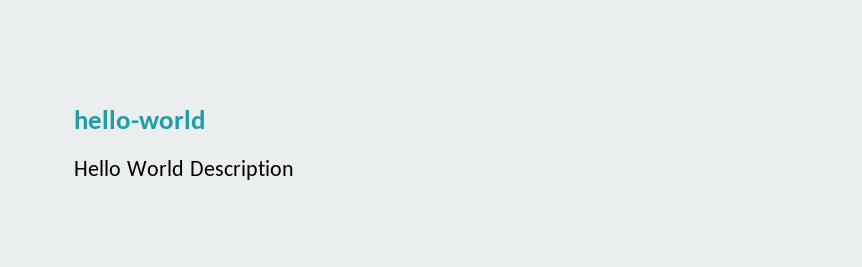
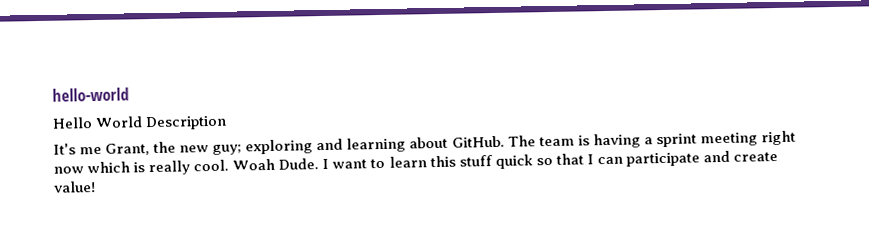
+ It's me Grant, the new guy; exploring and learning about GitHub. The team is having a sprint meeting right now which is really cool. Woah Dude. I want to learn this stuff quick so that I can participate and create value!

